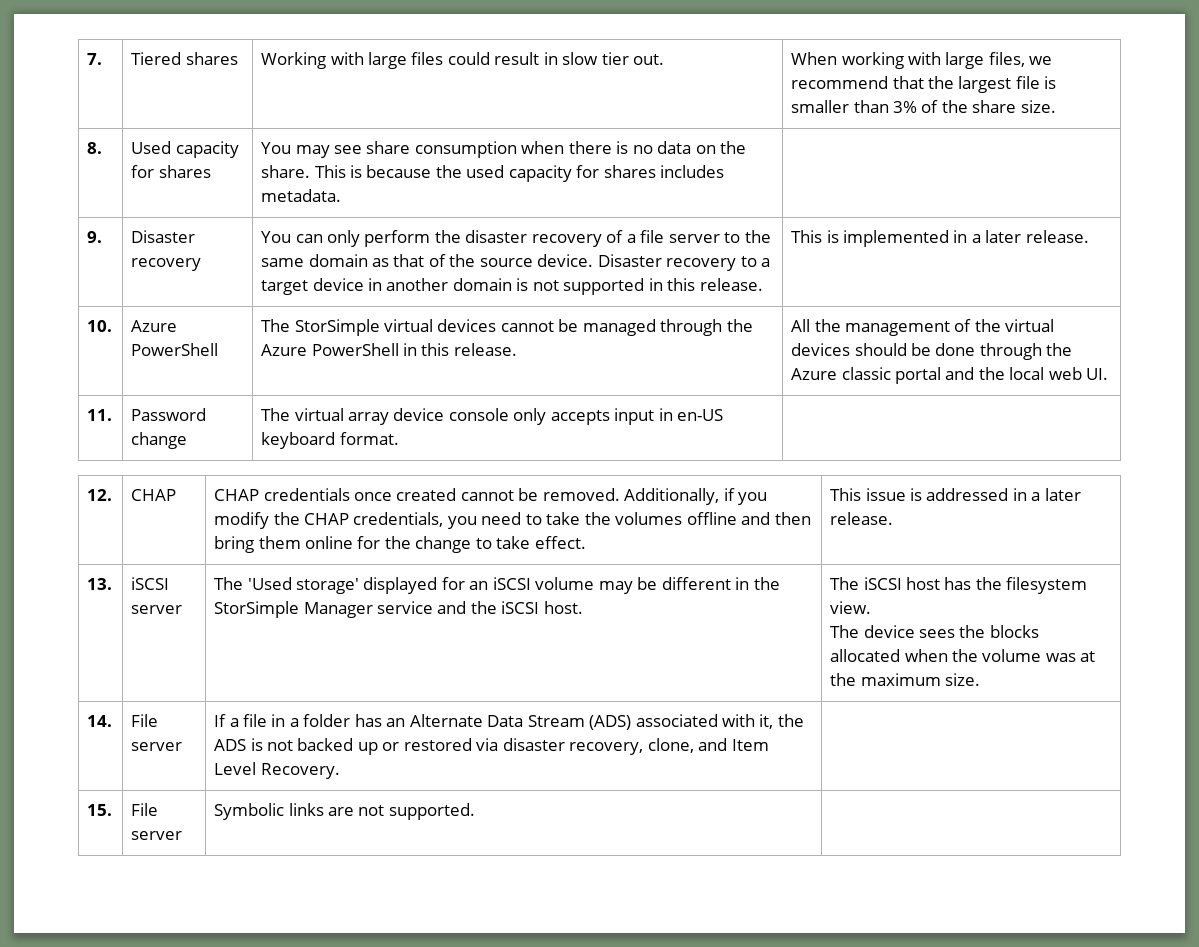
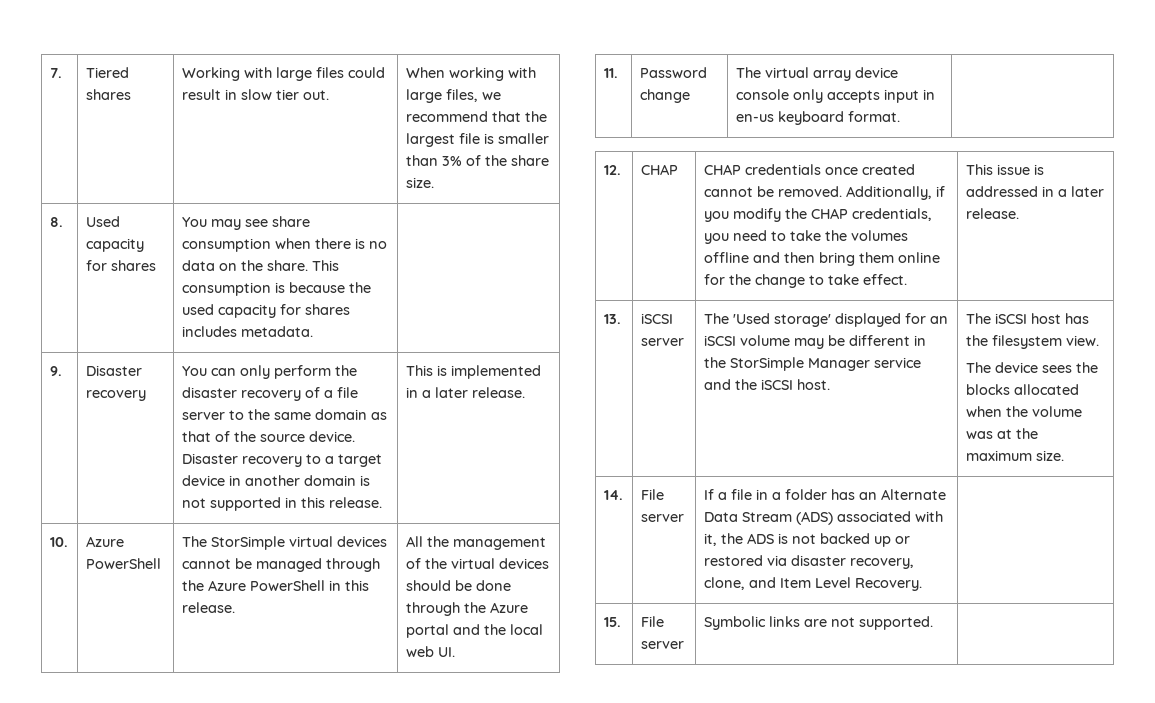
- 8. | Used capacity for shares | You may see share consumption when there is no data on the share. This is because the used capacity for shares includes metadata. |
+ 8. | Used capacity for shares | You may see share consumption when there is no data on the share. This consumption is because the used capacity for shares includes metadata. |
- 10. | Azure PowerShell | The StorSimple virtual devices cannot be managed through the Azure PowerShell in this release. | All the management of the virtual devices should be done through the Azure classic portal and the local web UI.
+ 10. | Azure PowerShell | The StorSimple virtual devices cannot be managed through the Azure PowerShell in this release. | All the management of the virtual devices should be done through the Azure portal and the local web UI.
- 11. | Password change | The virtual array device console only accepts input in en-US keyboard format. |
+ 11. | Password change | The virtual array device console only accepts input in en-us keyboard format. |

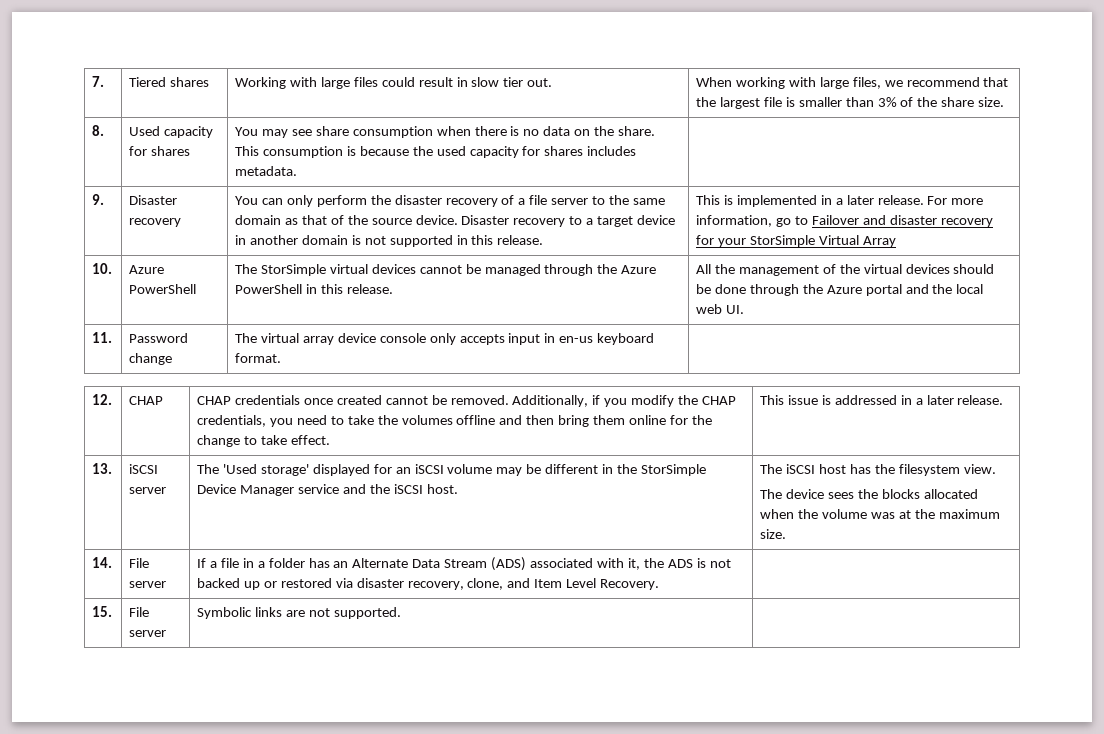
+ For more information, go to Failover and disaster recovery for your StorSimple Virtual Array
- The 'Used storage' displayed for an iSCSI volume may be different in the StorSimple Manager service and the iSCSI host.
+ The 'Used storage' displayed for an iSCSI volume may be different in the StorSimple Device Manager service and the iSCSI host.

